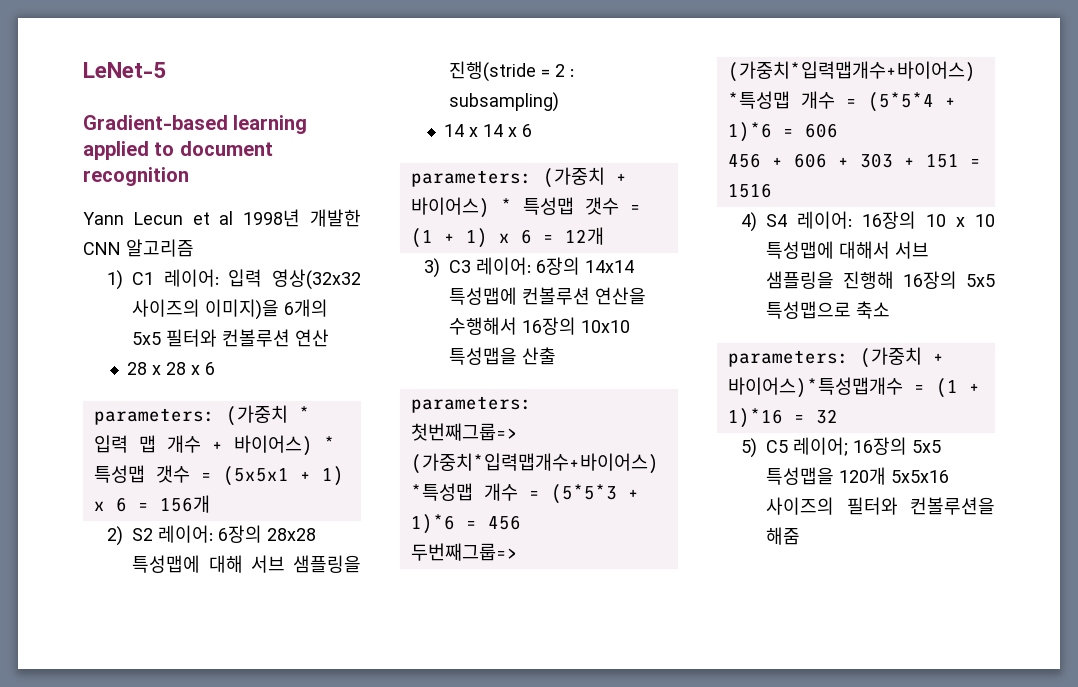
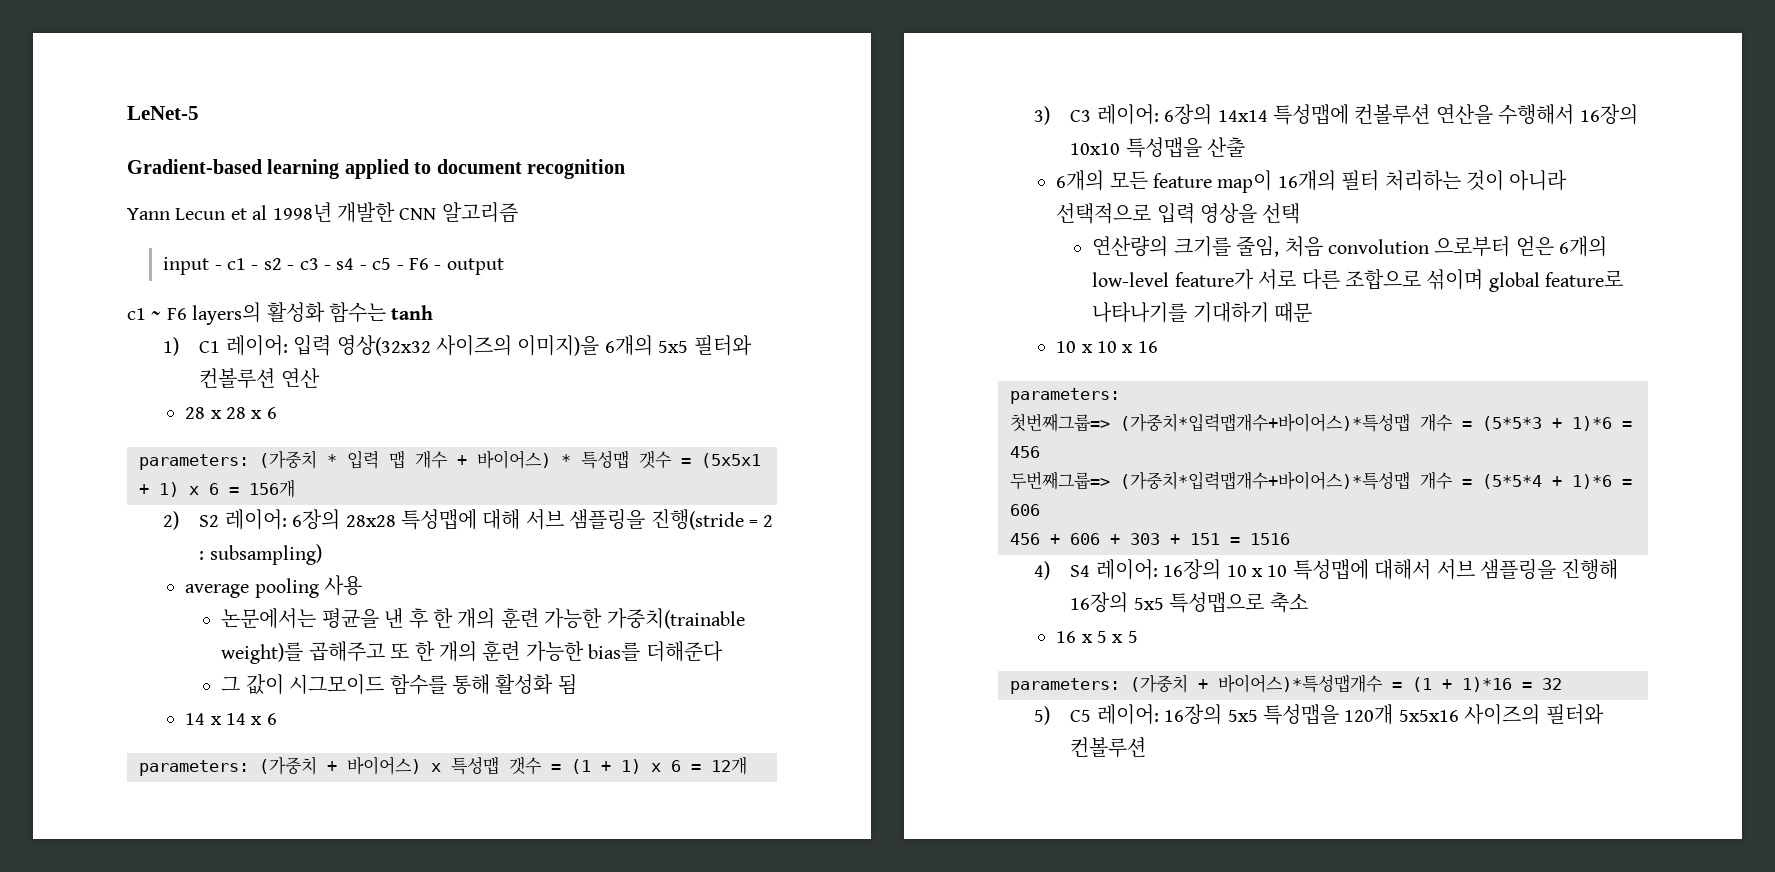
+ input - c1 - s2 - c3 - s4 - c5 - F6 - output
+ c1 ~ F6 layers의 활성화 함수는 tanh
+ average pooling 사용
+ 논문에서는 평균을 낸 후 한 개의 훈련 가능한 가중치(trainable weight)를 곱해주고 또 한 개의 훈련 가능한 bias를 더해준다
+ 그 값이 시그모이드 함수를 통해 활성화 됨
- parameters: (가중치 + 바이어스) * 특성맵 갯수 = (1 + 1) x 6 = 12개
+ parameters: (가중치 + 바이어스) x 특성맵 갯수 = (1 + 1) x 6 = 12개
+ 6개의 모든 feature map이 16개의 필터 처리하는 것이 아니라 선택적으로 입력 영상을 선택
+ 연산량의 크기를 줄임, 처음 convolution 으로부터 얻은 6개의 low-level feature가 서로 다른 조합으로 섞이며 global feature로 나타나기를 기대하기 때문
+ 10 x 10 x 16
+ 16 x 5 x 5
- 5) C5 레이어; 16장의 5x5 특성맵을 120개 5x5x16 사이즈의 필터와 컨볼루션을 해줌
+ 5) C5 레이어: 16장의 5x5 특성맵을 120개 5x5x16 사이즈의 필터와 컨볼루션

